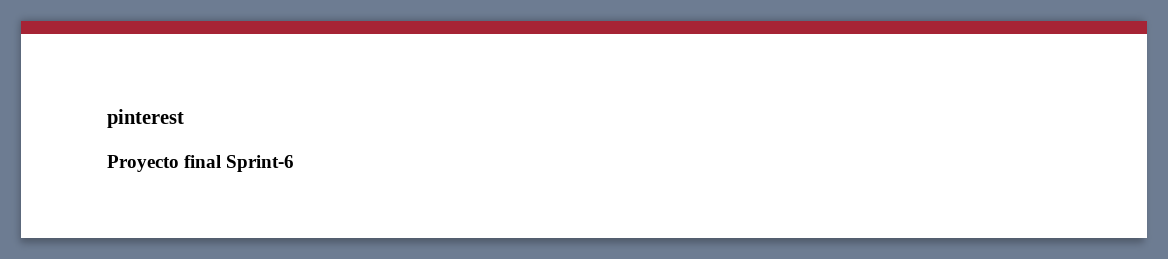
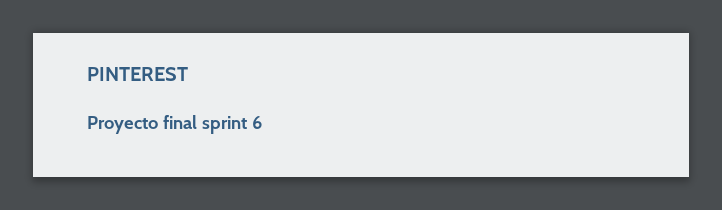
- pinterest
+ PINTEREST
- Proyecto final Sprint-6
+ Proyecto final sprint 6

